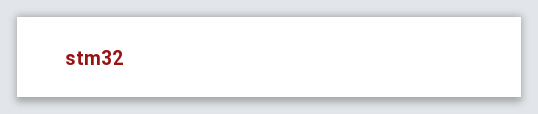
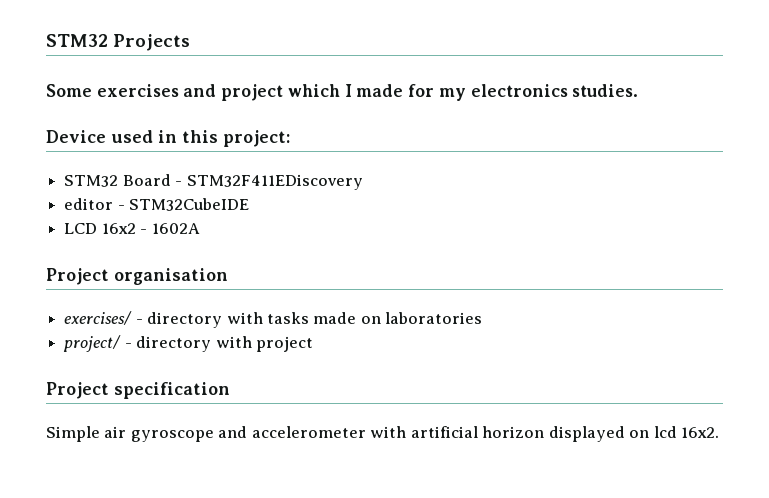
- stm32
+ STM32 Projects
+ Some exercises and project which I made for my electronics studies.
+ Device used in this project:
+ STM32 Board - STM32F411EDiscovery
+ editor - STM32CubeIDE
+ LCD 16x2 - 1602A
+ Project organisation
+ exercises/ - directory with tasks made on laboratories
+ project/ - directory with project
+ Project specification
+ Simple air gyroscope and accelerometer with artificial horizon displayed on lcd 16x2.

